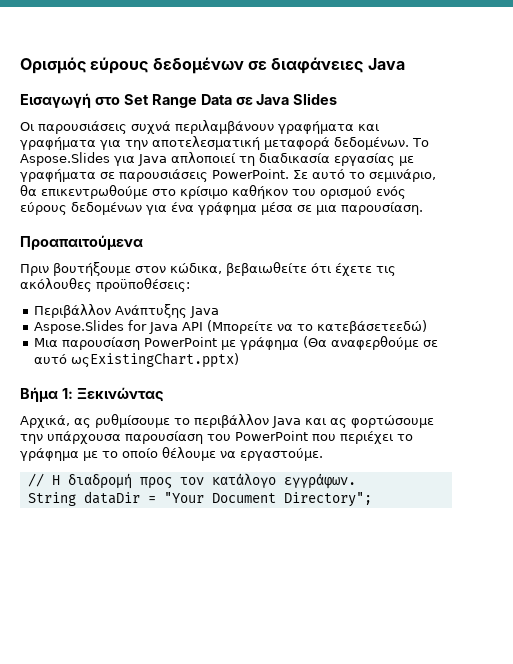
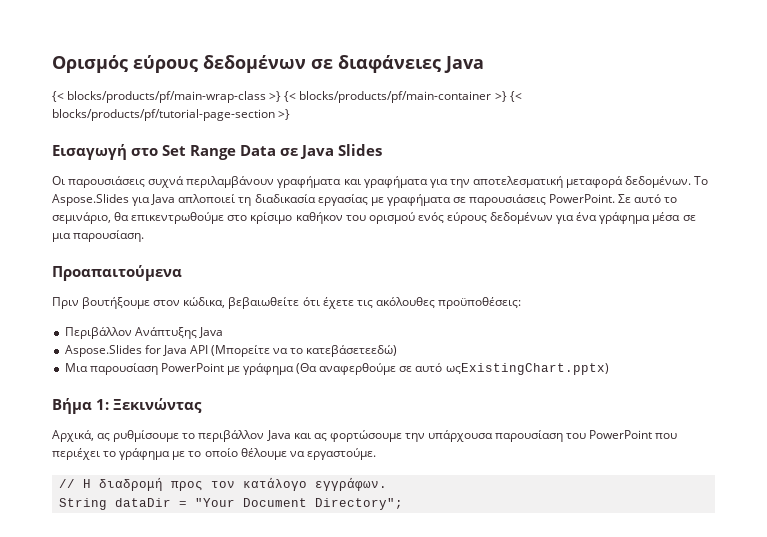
+ {< blocks/products/pf/main-wrap-class >} {< blocks/products/pf/main-container >} {< blocks/products/pf/tutorial-page-section >}

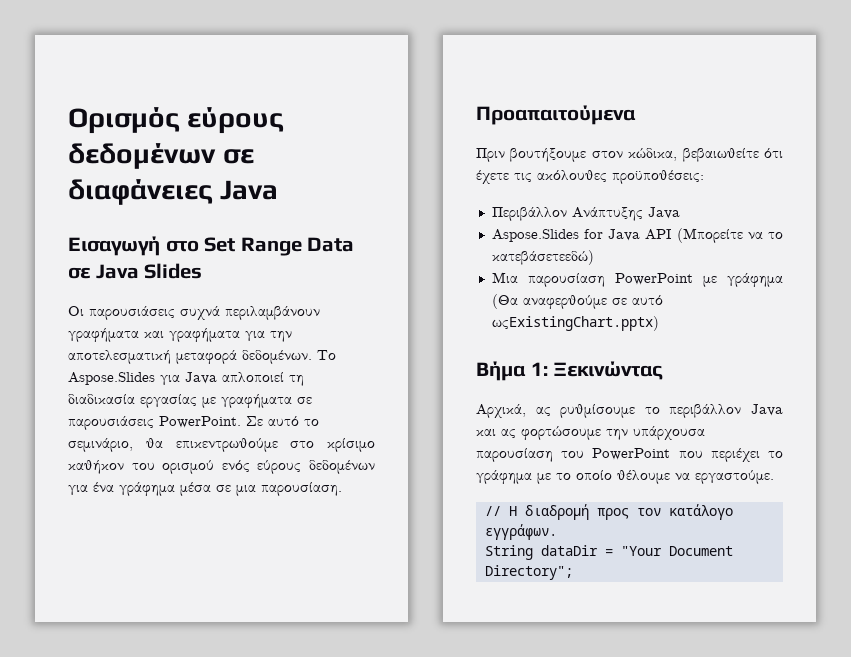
- {< blocks/products/pf/main-wrap-class >} {< blocks/products/pf/main-container >} {< blocks/products/pf/tutorial-page-section >}

